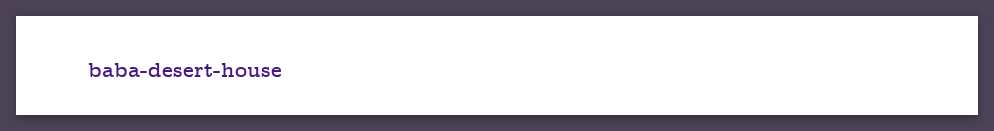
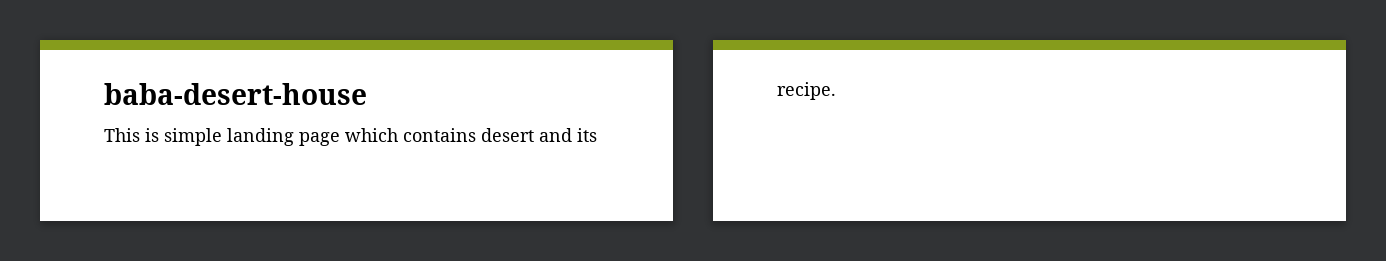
+ This is simple landing page which contains desert and its recipe.

